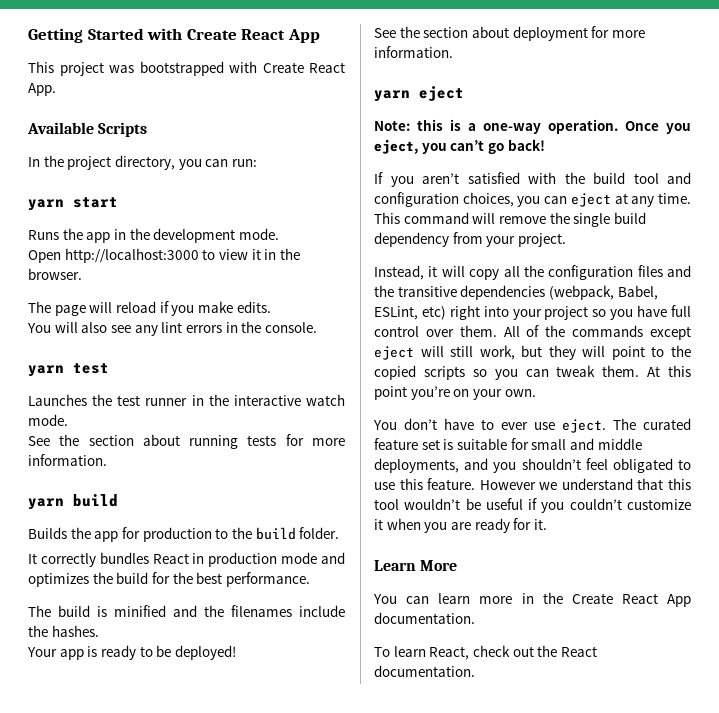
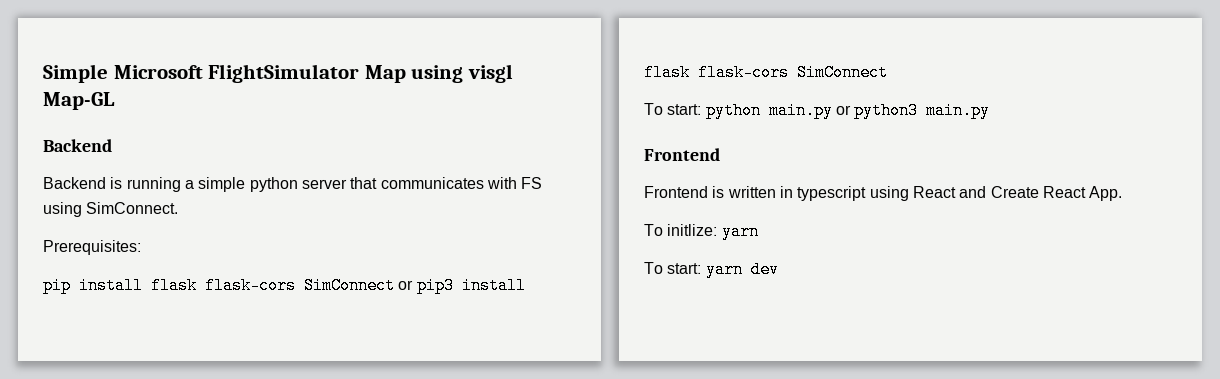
- Getting Started with Create React App
- This project was bootstrapped with Create React App.
- Available Scripts
- In the project directory, you can run:
- yarn start
- Runs the app in the development mode.
- Open http://localhost:3000 to view it in the browser.
- The page will reload if you make edits.
- You will also see any lint errors in the console.
- yarn test
- Launches the test runner in the interactive watch mode.
- See the section about running tests for more information.
- yarn build
- Builds the app for production to the build folder.
- It correctly bundles React in production mode and optimizes the build for the best performance.
- The build is minified and the filenames include the hashes.
- Your app is ready to be deployed!
- See the section about deployment for more information.
- yarn eject
- Note: this is a one-way operation. Once you eject, you can’t go back!
- If you aren’t satisfied with the build tool and configuration choices, you can eject at any time. This command will remove the single build dependency from your project.
- Instead, it will copy all the configuration files and the transitive dependencies (webpack, Babel, ESLint, etc) right into your project so you have full control over them. All of the commands except eject will still work, but they will point to the copied scripts so you can tweak them. At this point you’re on your own.
- You don’t have to ever use eject. The curated feature set is suitable for small and middle deployments, and you shouldn’t feel obligated to use this feature. However we understand that this tool wouldn’t be useful if you couldn’t customize it when you are ready for it.
- Learn More
- You can learn more in the Create React App documentation.
- To learn React, check out the React documentation.
+ Simple Microsoft FlightSimulator Map using visgl Map-GL
+ Backend
+ Backend is running a simple python server that communicates with FS using SimConnect.
+ Prerequisites:
+ pip install flask flask-cors SimConnect or pip3 install flask flask-cors SimConnect
+ To start: python main.py or python3 main.py
+ Frontend
+ Frontend is written in typescript using React and Create React App.
+ To initlize: yarn
+ To start: yarn dev

